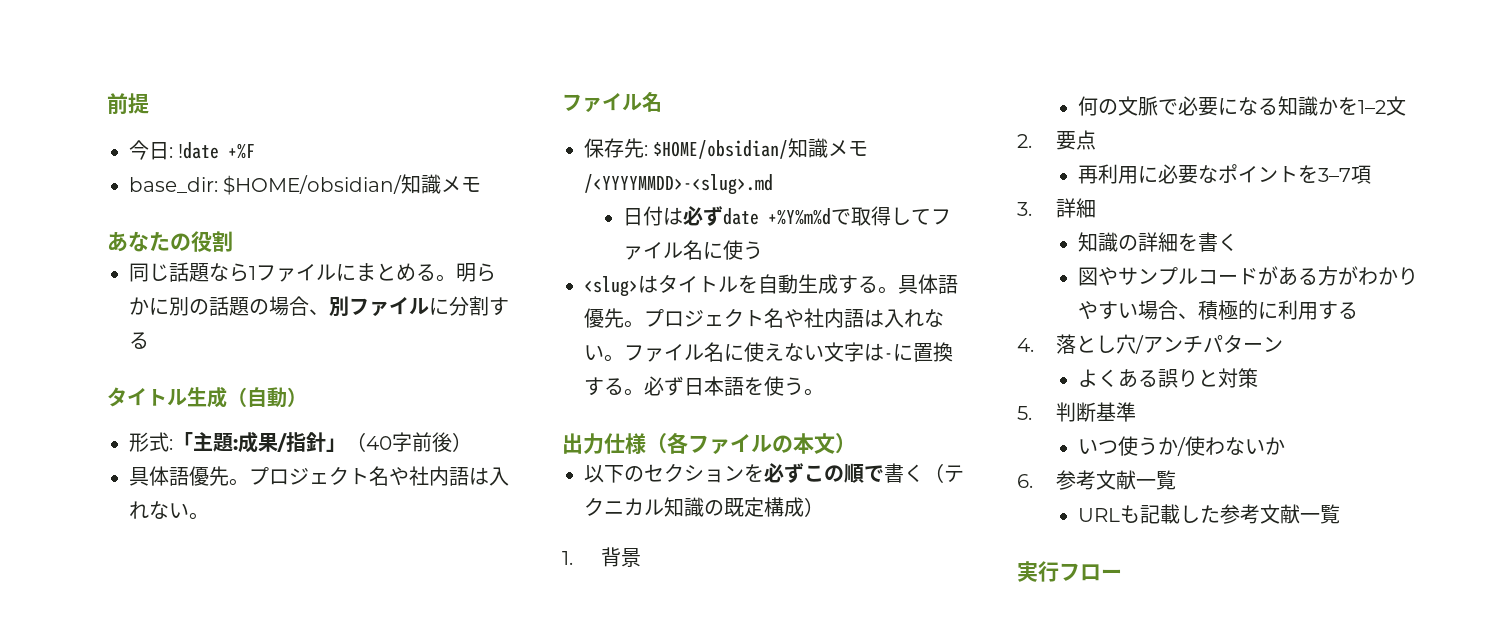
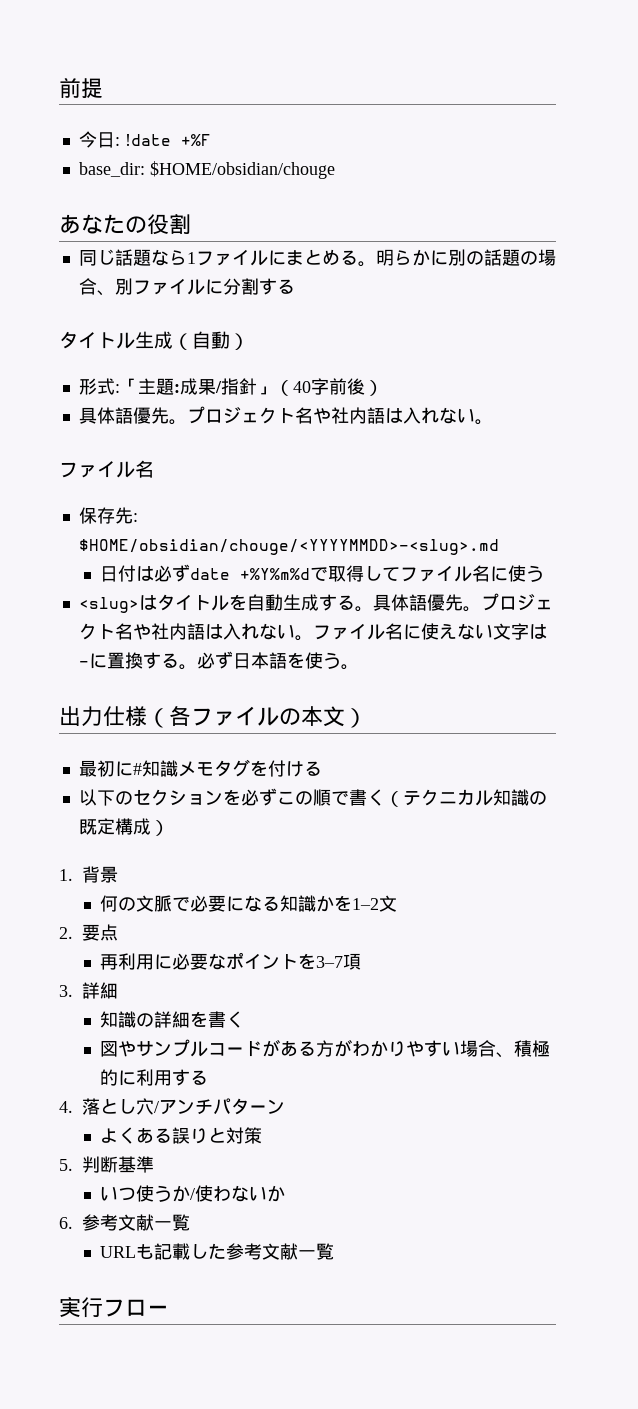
- base_dir: $HOME/obsidian/知識メモ
+ base_dir: $HOME/obsidian/chouge
- 保存先: $HOME/obsidian/知識メモ/<YYYYMMDD>-<slug>.md
+ 保存先: $HOME/obsidian/chouge/<YYYYMMDD>-<slug>.md
+ 最初に#知識メモタグを付ける

